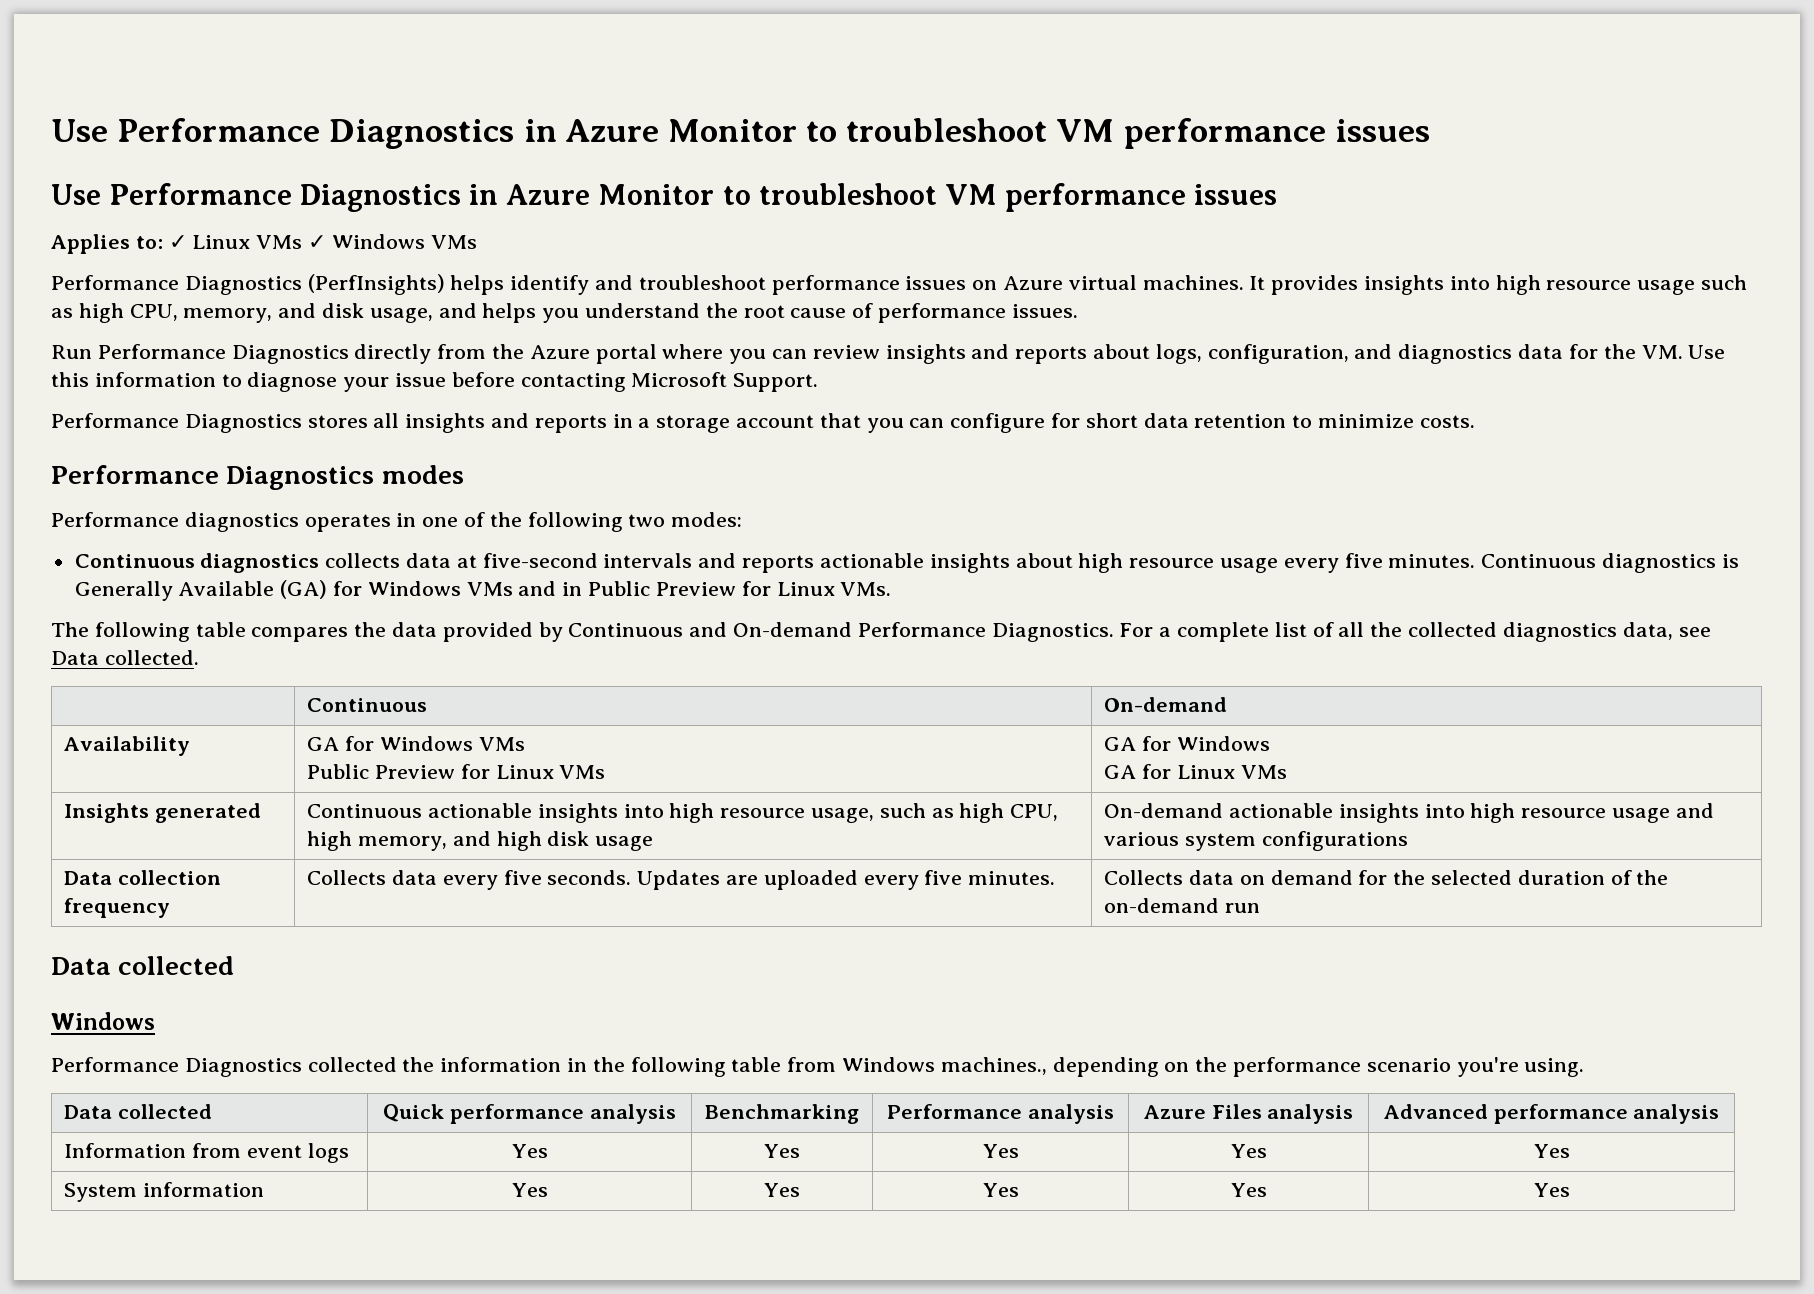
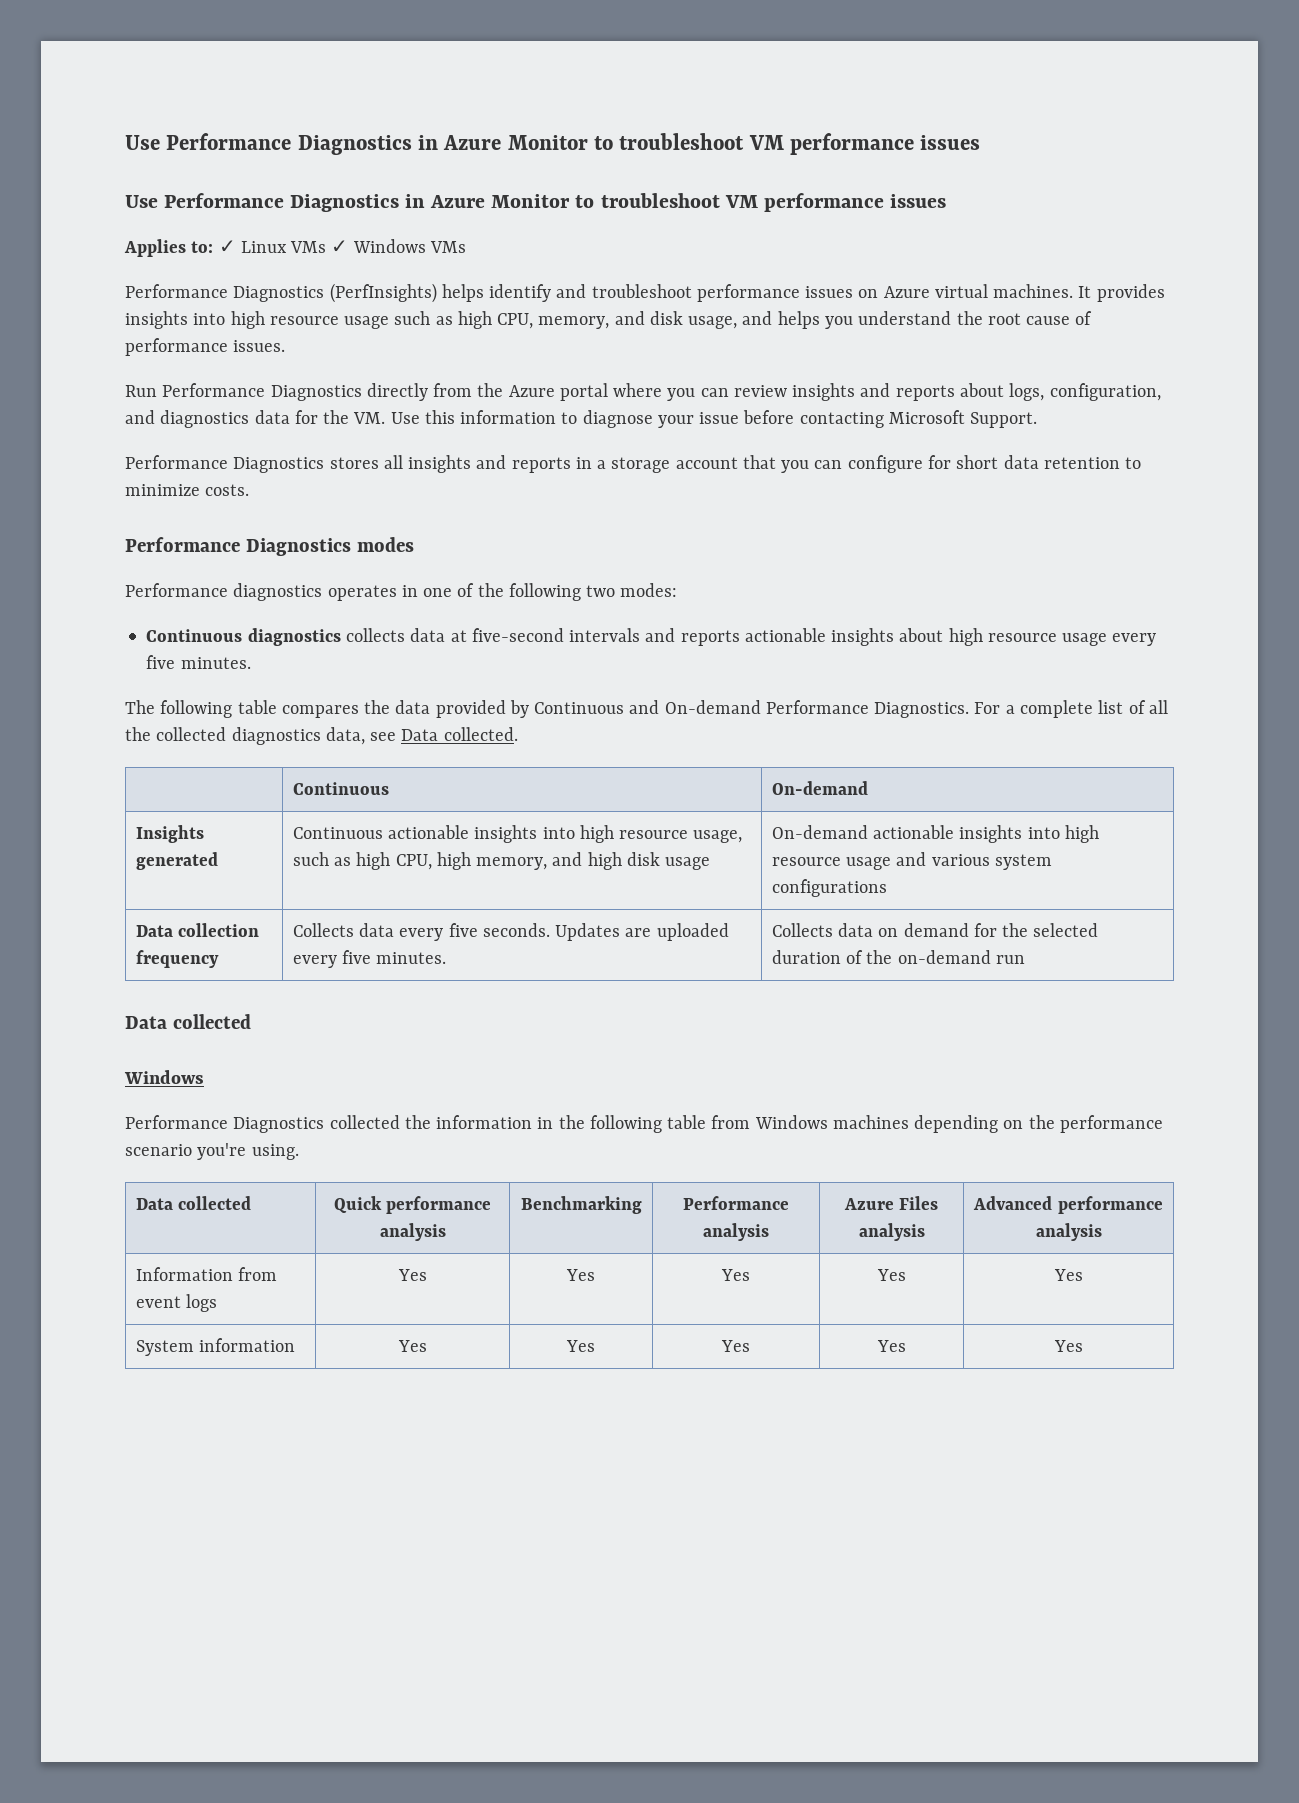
- Continuous diagnostics is Generally Available (GA) for Windows VMs and in Public Preview for Linux VMs.
- Availability | GA for Windows VMs
- Public Preview for Linux VMs | GA for Windows
- GA for Linux VMs
- Performance Diagnostics collected the information in the following table from Windows machines., depending on the performance scenario you're using.
+ Performance Diagnostics collected the information in the following table from Windows machines depending on the performance scenario you're using.

